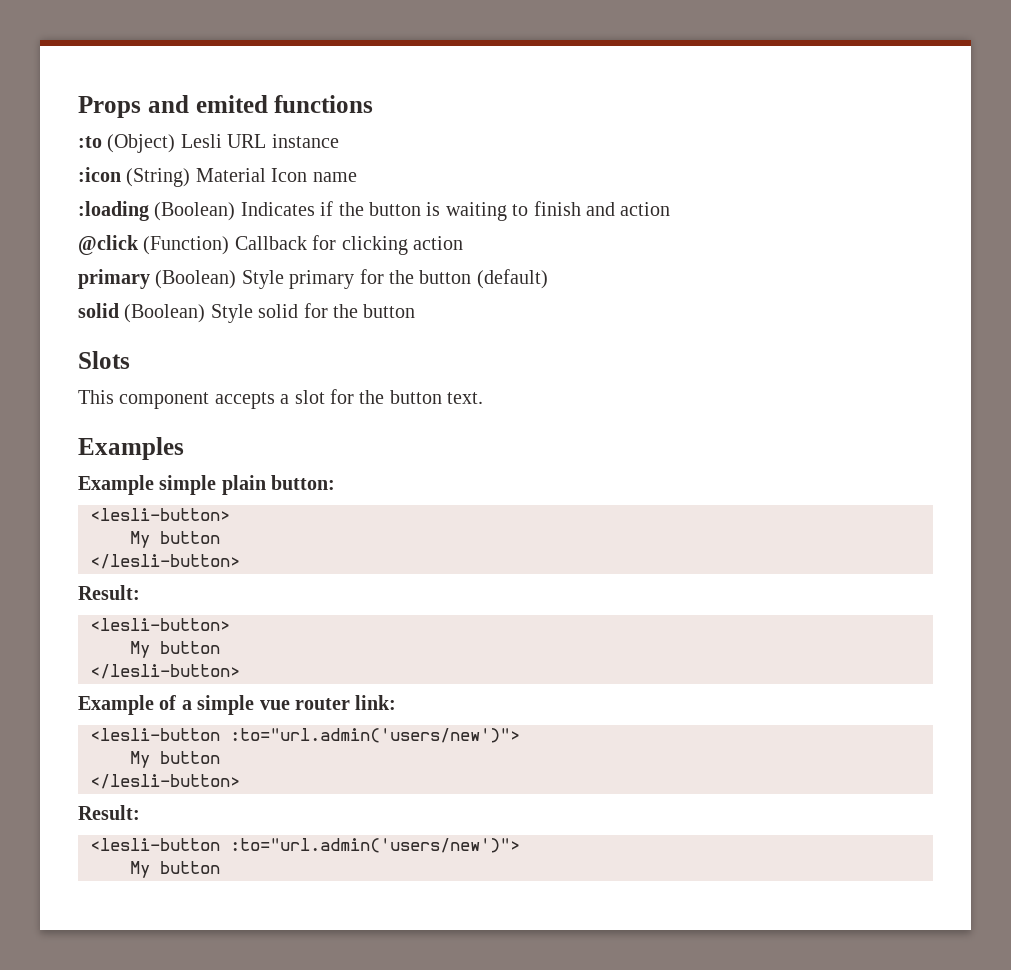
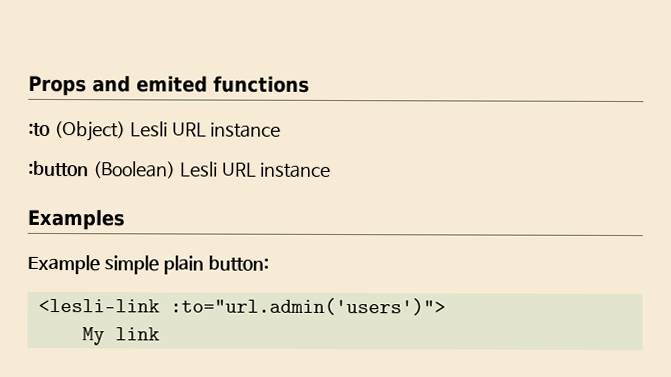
- :icon (String) Material Icon name
- :loading (Boolean) Indicates if the button is waiting to finish and action
- @click (Function) Callback for clicking action
- primary (Boolean) Style primary for the button (default)
- solid (Boolean) Style solid for the button
- Slots
- This component accepts a slot for the button text.
+ :button (Boolean) Lesli URL instance
  Example simple plain button:
- <lesli-button>
- My button
- </lesli-button>
- Result:
- <lesli-button>
- My button
- </lesli-button>
- Example of a simple vue router link:
- <lesli-button :to="url.admin('users/new')">
- My button
- </lesli-button>
- Result:
- <lesli-button :to="url.admin('users/new')">
- My button
+ <lesli-link :to="url.admin('users')">
+ My link

